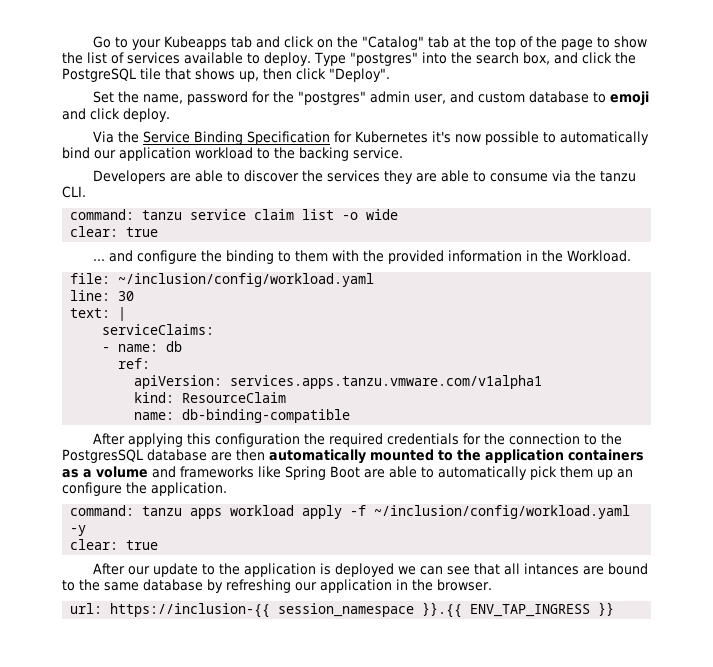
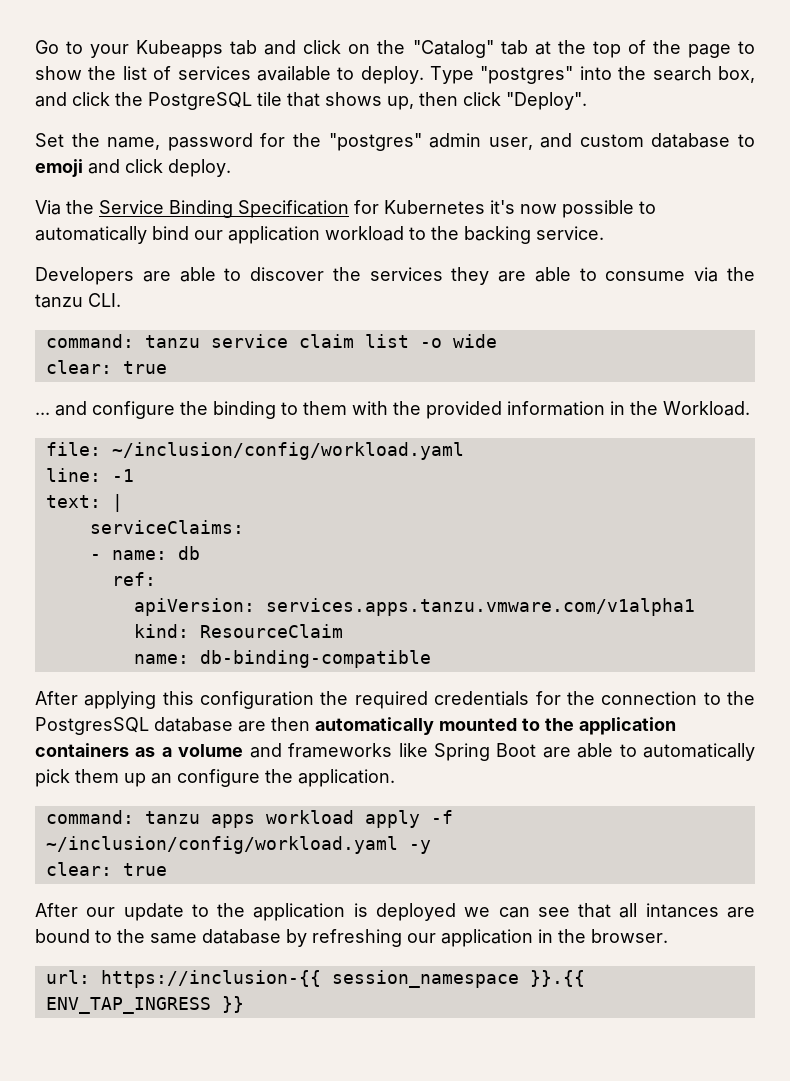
- line: 30
+ line: -1

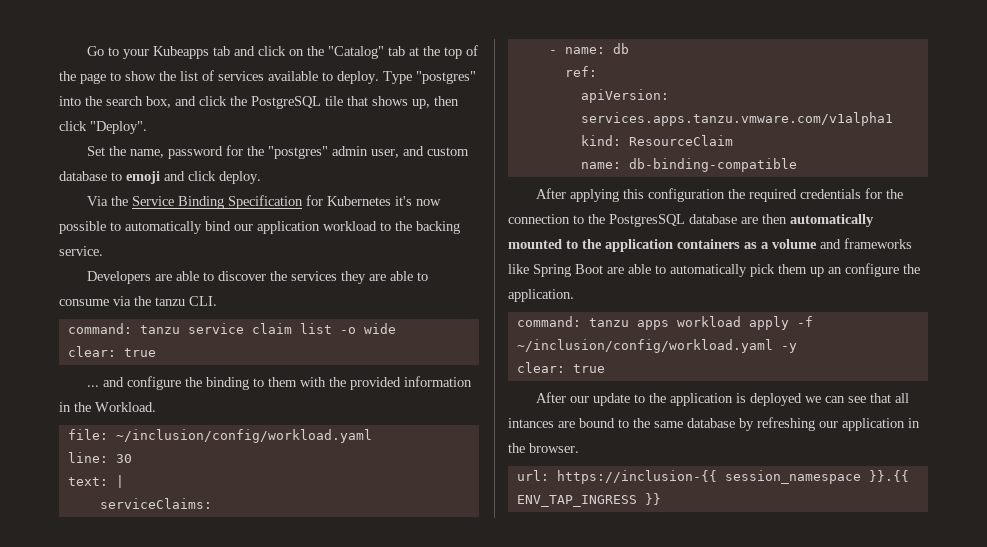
- line: -1
+ line: 30

